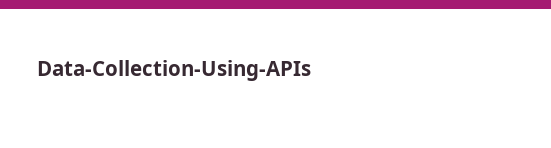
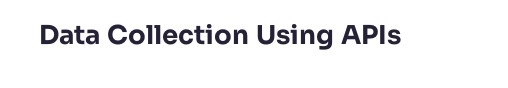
- Data-Collection-Using-APIs
+ Data Collection Using APIs

